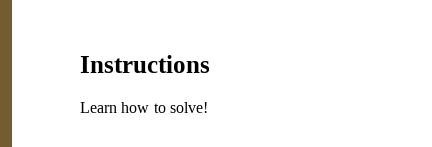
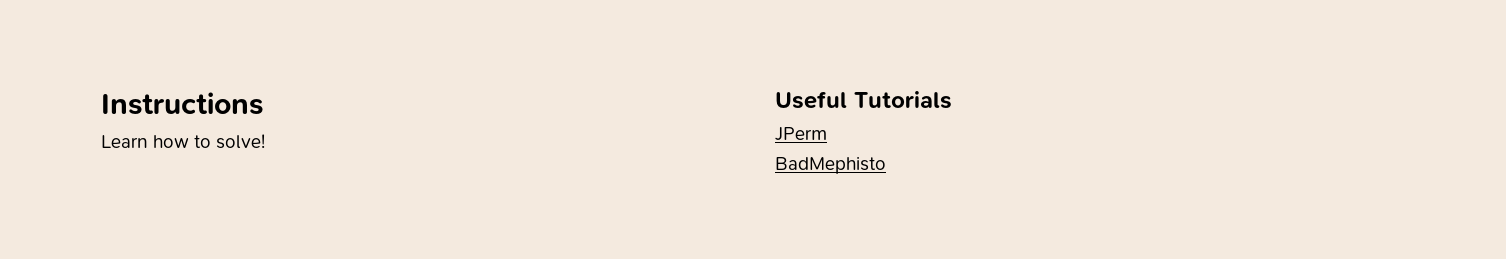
+ Useful Tutorials
+ JPerm
+ BadMephisto

